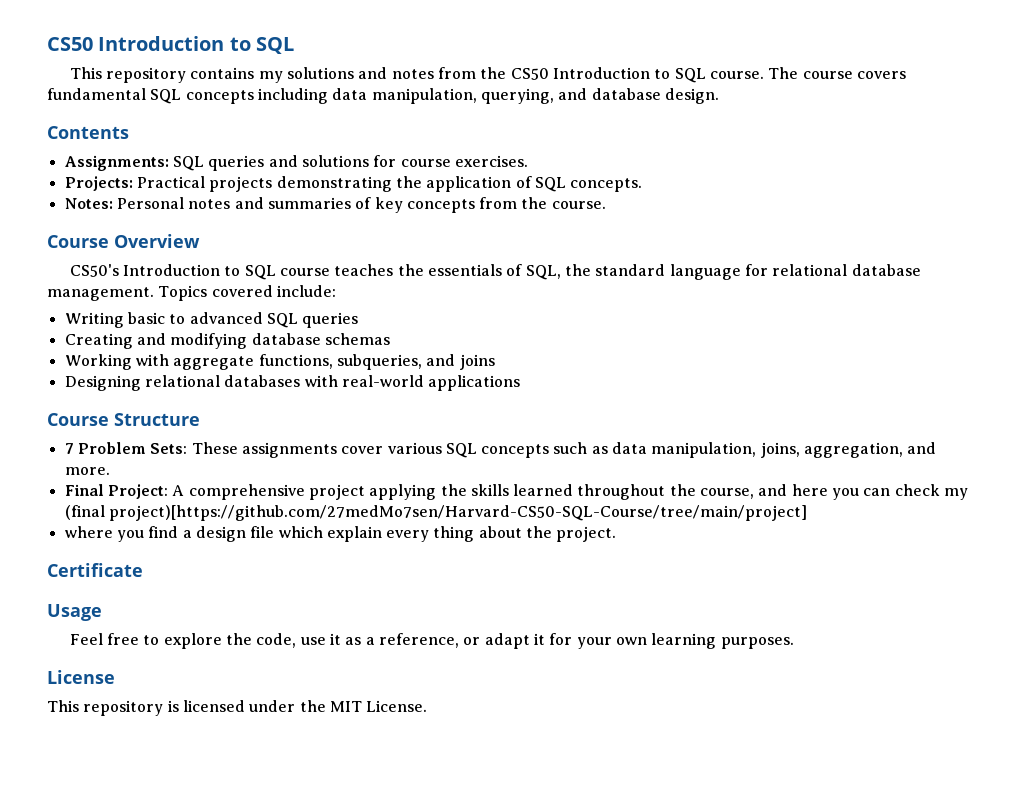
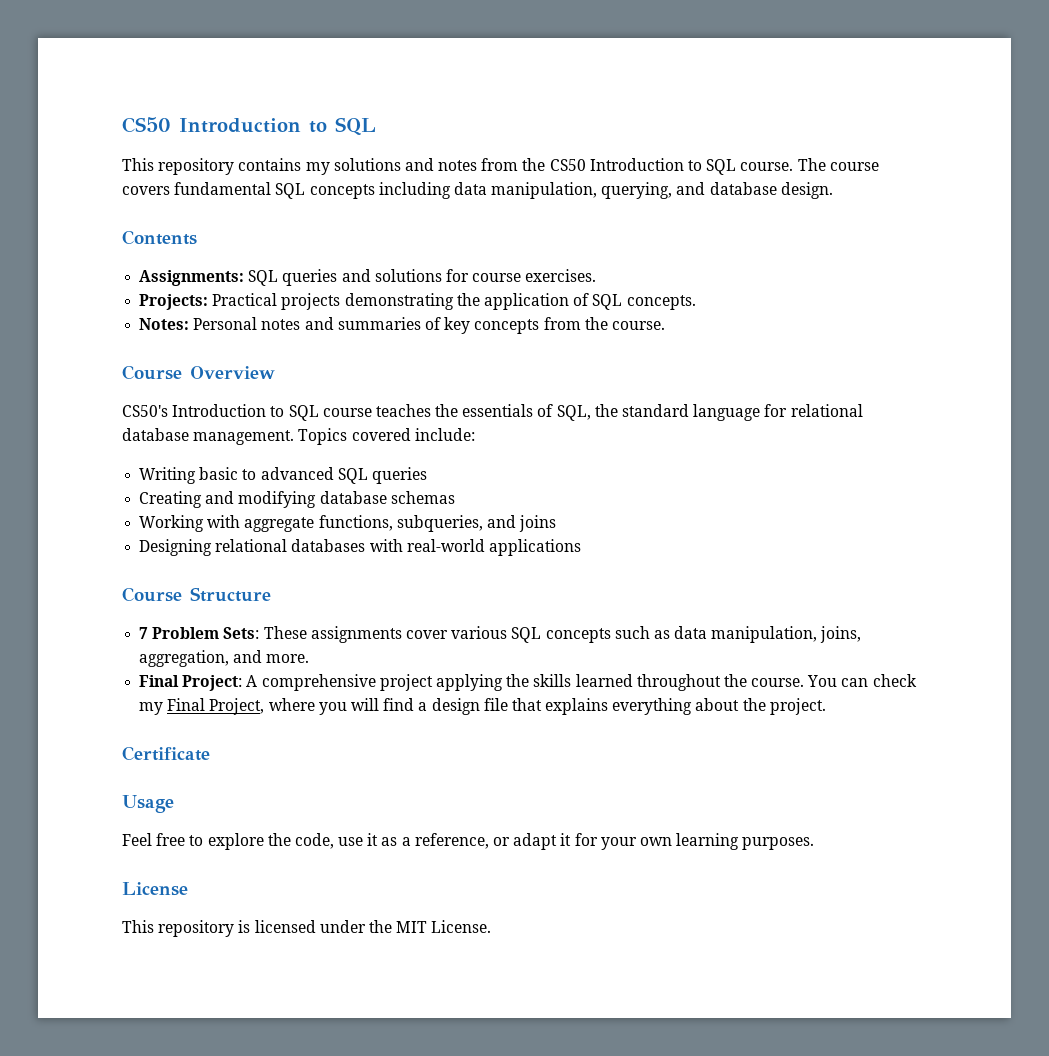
- Final Project: A comprehensive project applying the skills learned throughout the course, and here you can check my (final project)[https://github.com/27medMo7sen/Harvard-CS50-SQL-Course/tree/main/project]
- where you find a design file which explain every thing about the project.
+ Final Project: A comprehensive project applying the skills learned throughout the course. You can check my Final Project, where you will find a design file that explains everything about the project.

